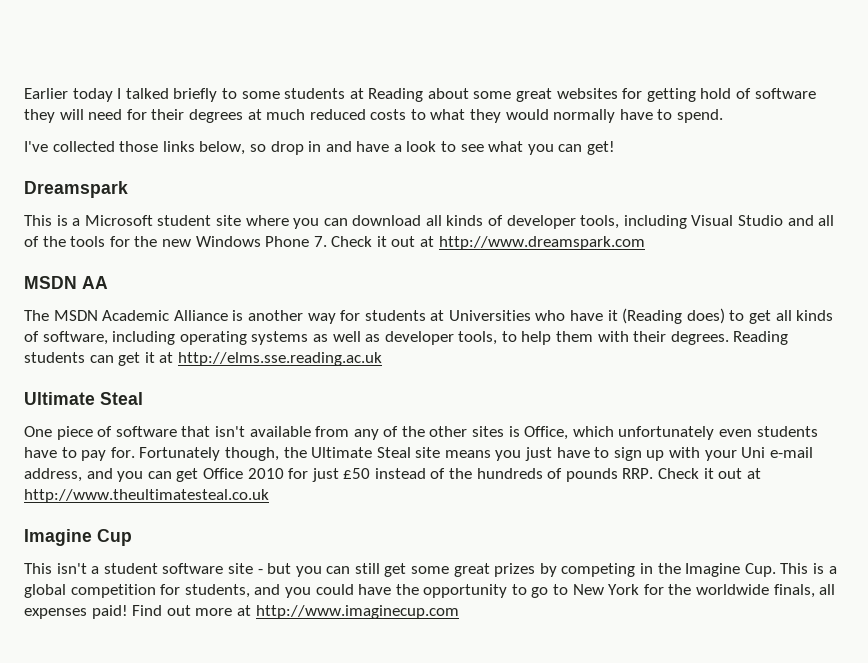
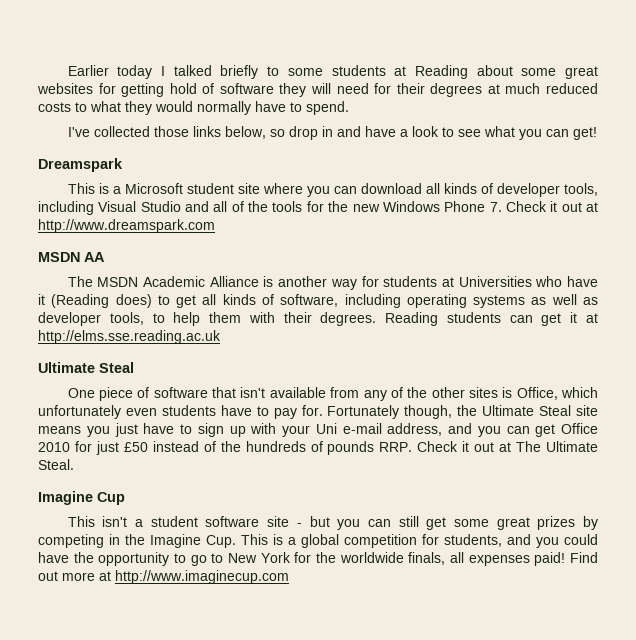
- Fortunately though, the Ultimate Steal site means you just have to sign up with your Uni e-mail address, and you can get Office 2010 for just £50 instead of the hundreds of pounds RRP. Check it out at http://www.theultimatesteal.co.uk
+ Fortunately though, the Ultimate Steal site means you just have to sign up with your Uni e-mail address, and you can get Office 2010 for just £50 instead of the hundreds of pounds RRP. Check it out at The Ultimate Steal.

